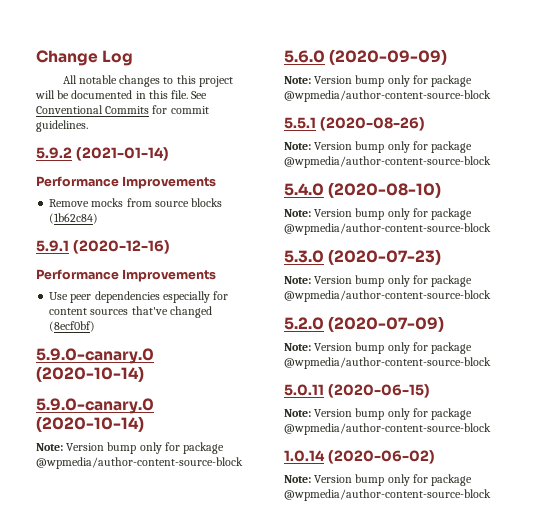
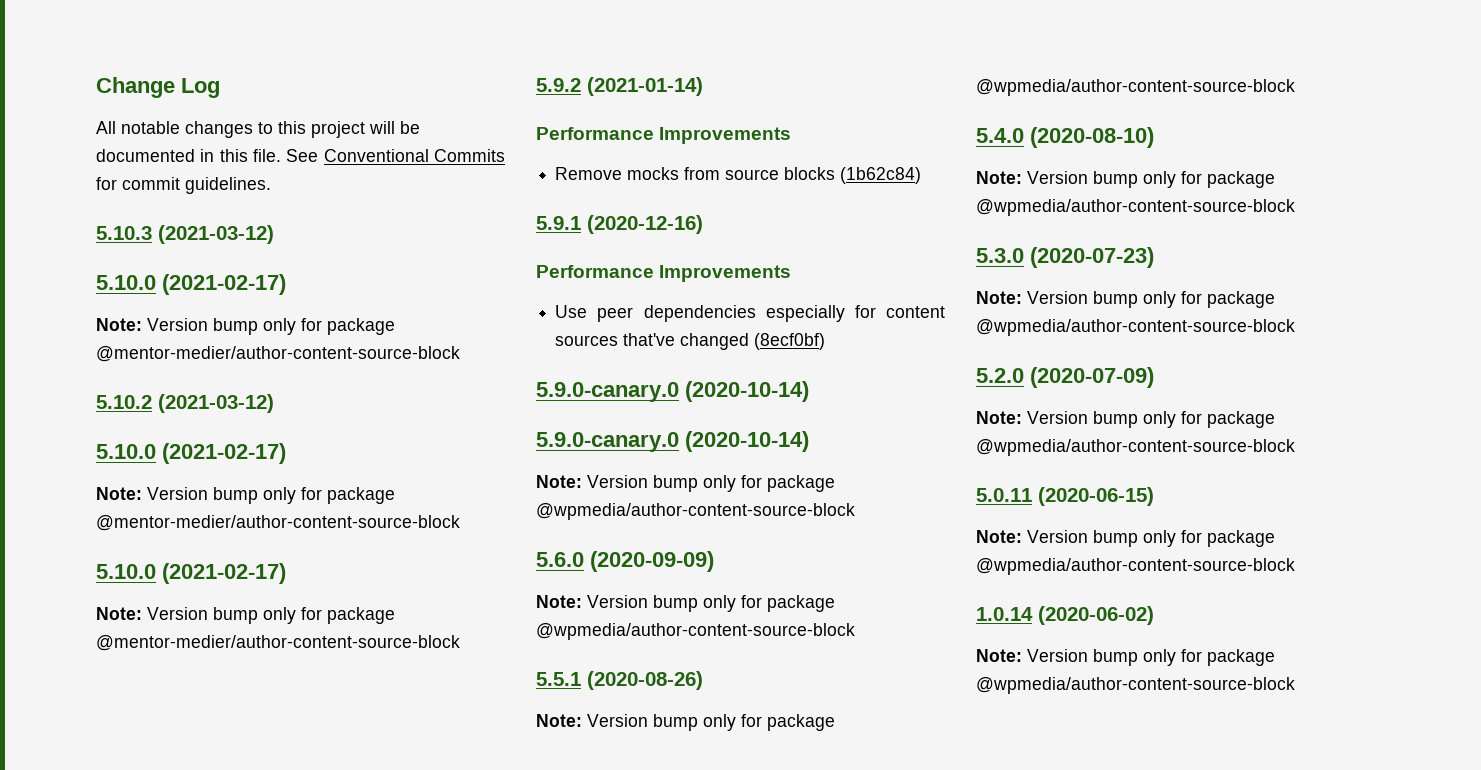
+ 5.10.3 (2021-03-12)
+ 5.10.0 (2021-02-17)
+ Note: Version bump only for package @mentor-medier/author-content-source-block
+ 5.10.2 (2021-03-12)
+ 5.10.0 (2021-02-17)
+ Note: Version bump only for package @mentor-medier/author-content-source-block
+ 5.10.0 (2021-02-17)
+ Note: Version bump only for package @mentor-medier/author-content-source-block

